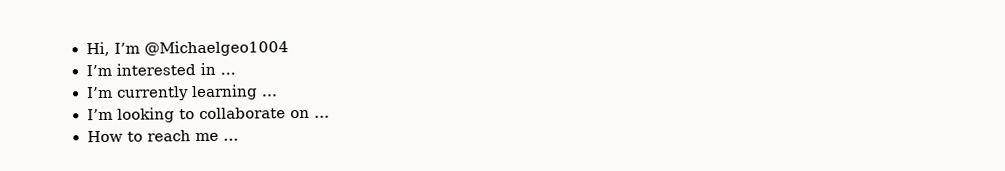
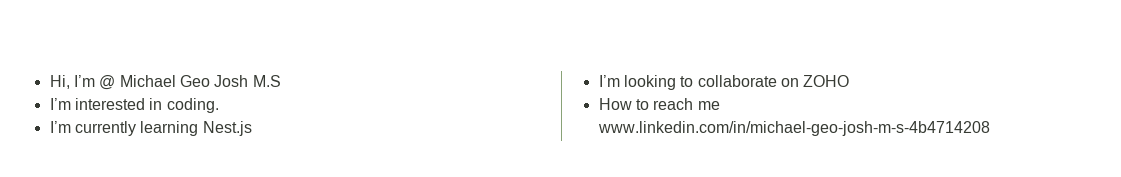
- Hi, I’m @Michaelgeo1004
+ Hi, I’m @ Michael Geo Josh M.S
- I’m interested in ...
+ I’m interested in coding.
- I’m currently learning ...
+ I’m currently learning Nest.js
- I’m looking to collaborate on ...
+ I’m looking to collaborate on ZOHO
- How to reach me ...
+ How to reach me www.linkedin.com/in/michael-geo-josh-m-s-4b4714208

